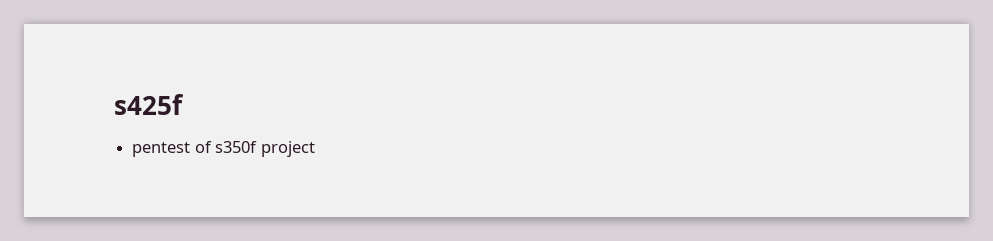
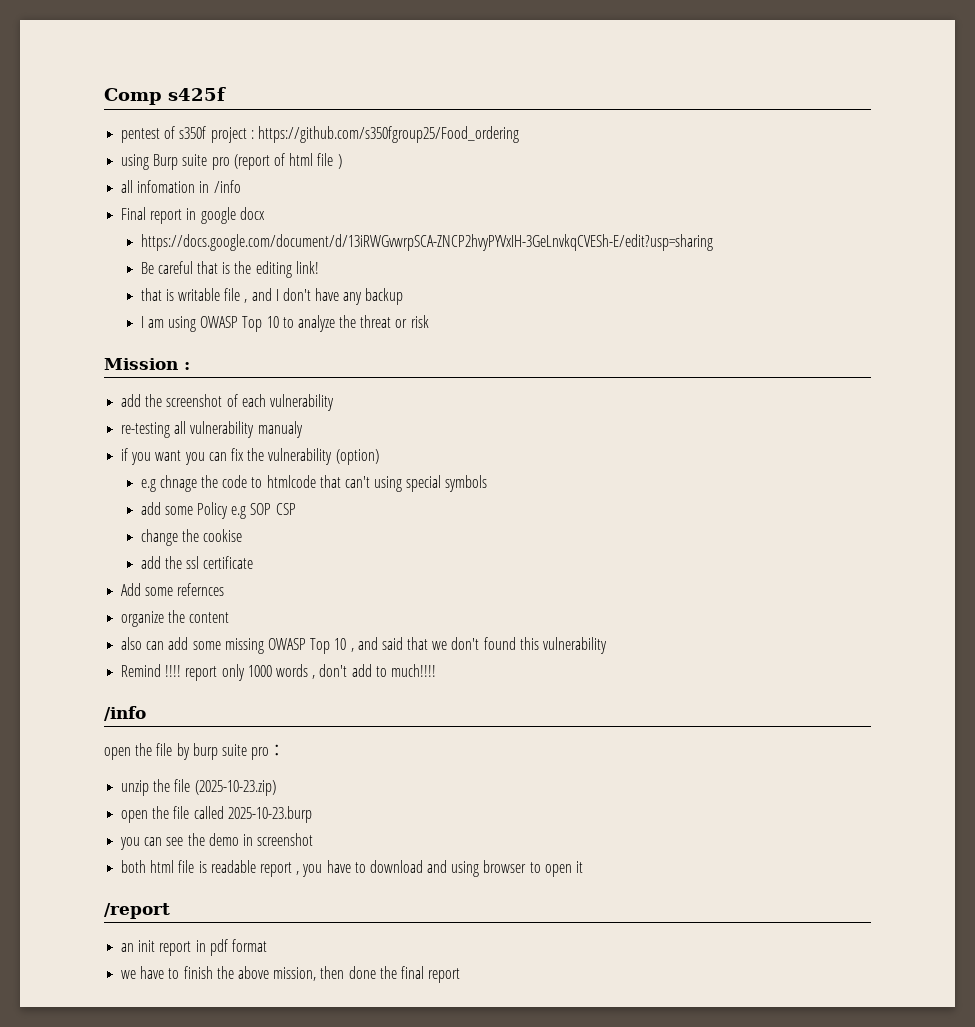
- s425f
+ Comp s425f
- pentest of s350f project
+ pentest of s350f project : https://github.com/s350fgroup25/Food_ordering
+ using Burp suite pro (report of html file )
+ all infomation in /info
+ Final report in google docx
+ https://docs.google.com/document/d/13iRWGvwrpSCA-ZNCP2hvyPYVxIH-3GeLnvkqCVESh-E/edit?usp=sharing
+ Be careful that is the editing link!
+ that is writable file , and I don't have any backup
+ I am using OWASP Top 10 to analyze the threat or risk
+ Mission :
+ add the screenshot of each vulnerability
+ re-testing all vulnerability manualy
+ if you want you can fix the vulnerability (option)
+ e.g chnage the code to htmlcode that can't using special symbols
+ add some Policy e.g SOP CSP
+ change the cookise
+ add the ssl certificate
+ Add some refernces
+ organize the content
+ also can add some missing OWASP Top 10 , and said that we don't found this vulnerability
+ Remind !!!! report only 1000 words , don't add to much!!!!
+ /info
+ open the file by burp suite pro：
+ unzip the file (2025-10-23.zip)
+ open the file called 2025-10-23.burp
+ you can see the demo in screenshot
+ both html file is readable report , you have to download and using browser to open it
+ /report
+ an init report in pdf format
+ we have to finish the above mission, then done the final report

